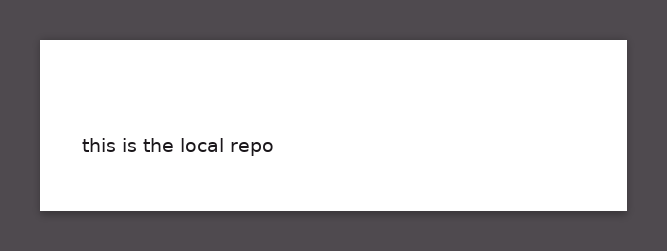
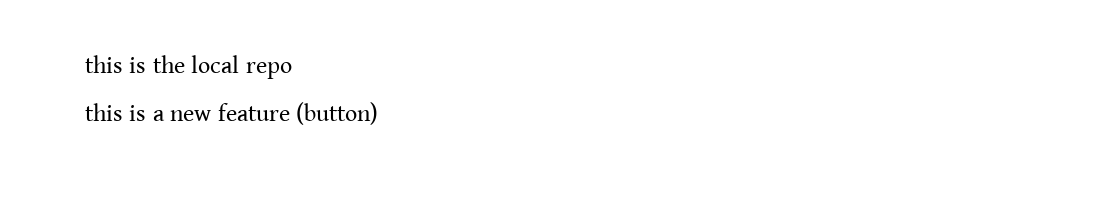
+ this is a new feature (button)

